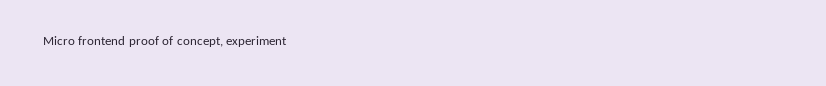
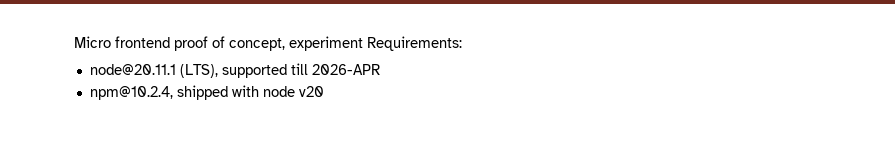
- Micro frontend proof of concept, experiment
+ Micro frontend proof of concept, experiment Requirements:
+ node@20.11.1 (LTS), supported till 2026-APR
+ npm@10.2.4, shipped with node v20

